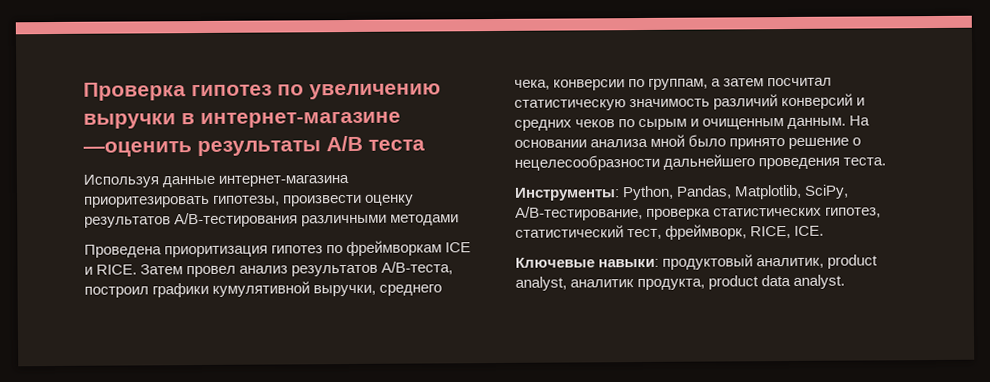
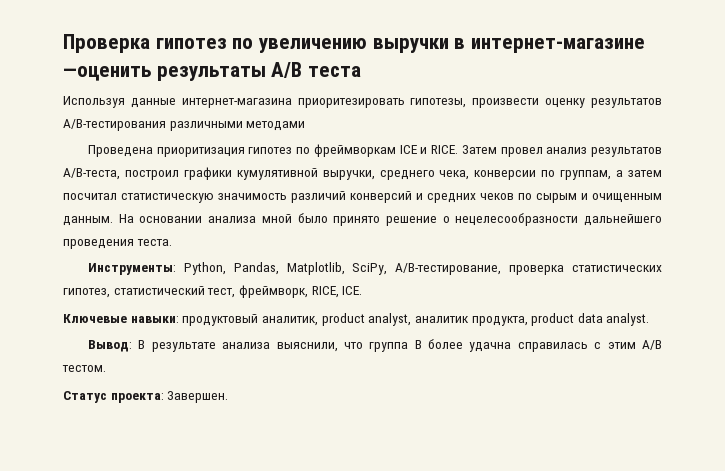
+ Вывод: В результате анализа выяснили, что группа B более удачна справилась с этим A/B тестом.
+ Статус проекта: Завершен.

